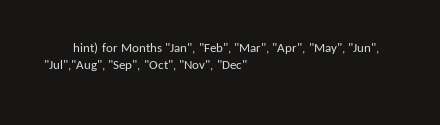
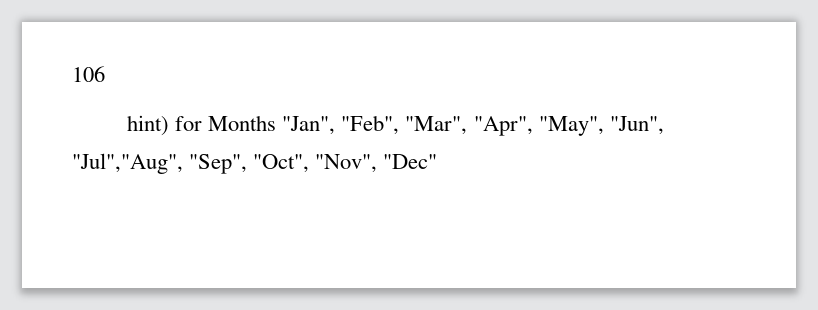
+ 106

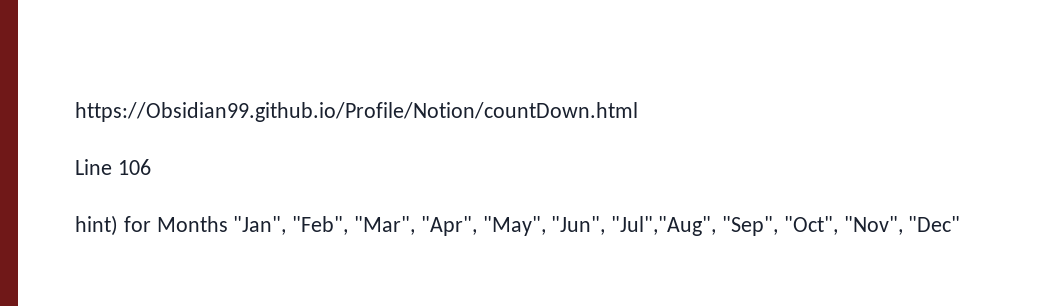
- 106
+ https://Obsidian99.github.io/Profile/Notion/countDown.html
+ Line 106

